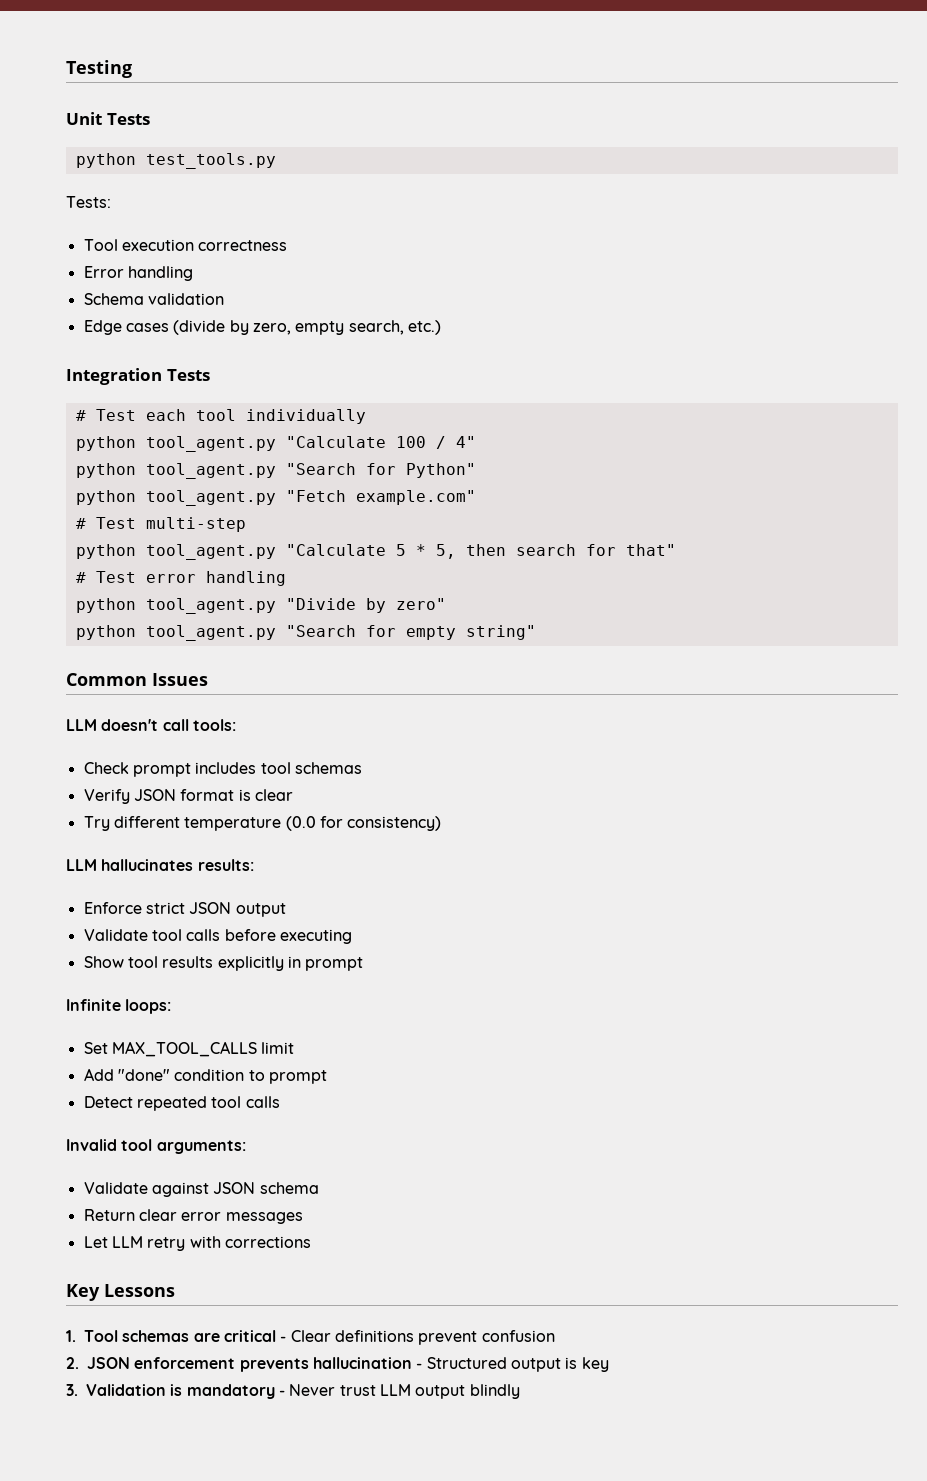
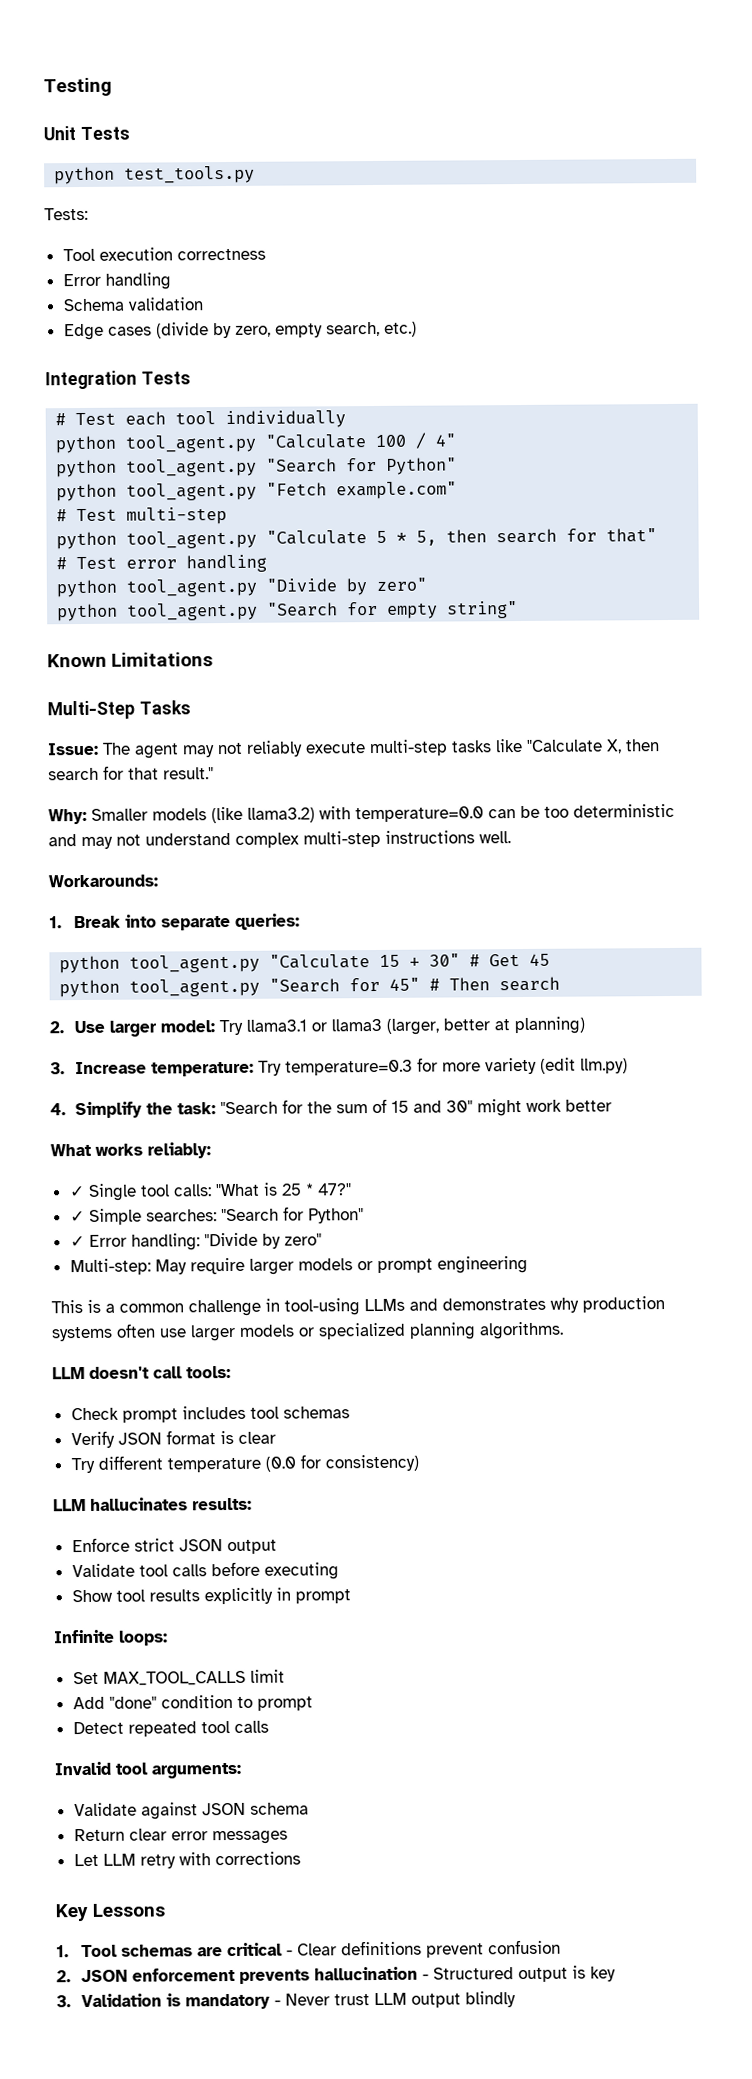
- Common Issues
+ Known Limitations
+ Multi-Step Tasks
+ Issue: The agent may not reliably execute multi-step tasks like "Calculate X, then search for that result."
+ Why: Smaller models (like llama3.2) with temperature=0.0 can be too deterministic and may not understand complex multi-step instructions well.
+ Workarounds:
+ 1. Break into separate queries:
+ python tool_agent.py "Calculate 15 + 30" # Get 45
+ python tool_agent.py "Search for 45" # Then search
+ 2. Use larger model: Try llama3.1 or llama3 (larger, better at planning)
+ 3. Increase temperature: Try temperature=0.3 for more variety (edit llm.py)
+ 4. Simplify the task: "Search for the sum of 15 and 30" might work better
+ What works reliably:
+ ✓ Single tool calls: "What is 25 * 47?"
+ ✓ Simple searches: "Search for Python"
+ ✓ Error handling: "Divide by zero"
+ Multi-step: May require larger models or prompt engineering
+ This is a common challenge in tool-using LLMs and demonstrates why production systems often use larger models or specialized planning algorithms.

